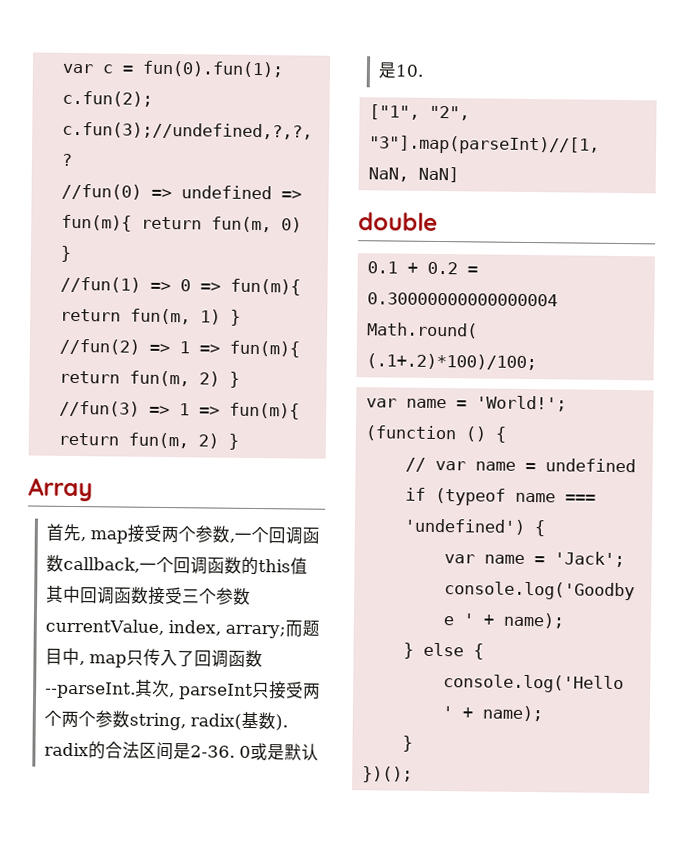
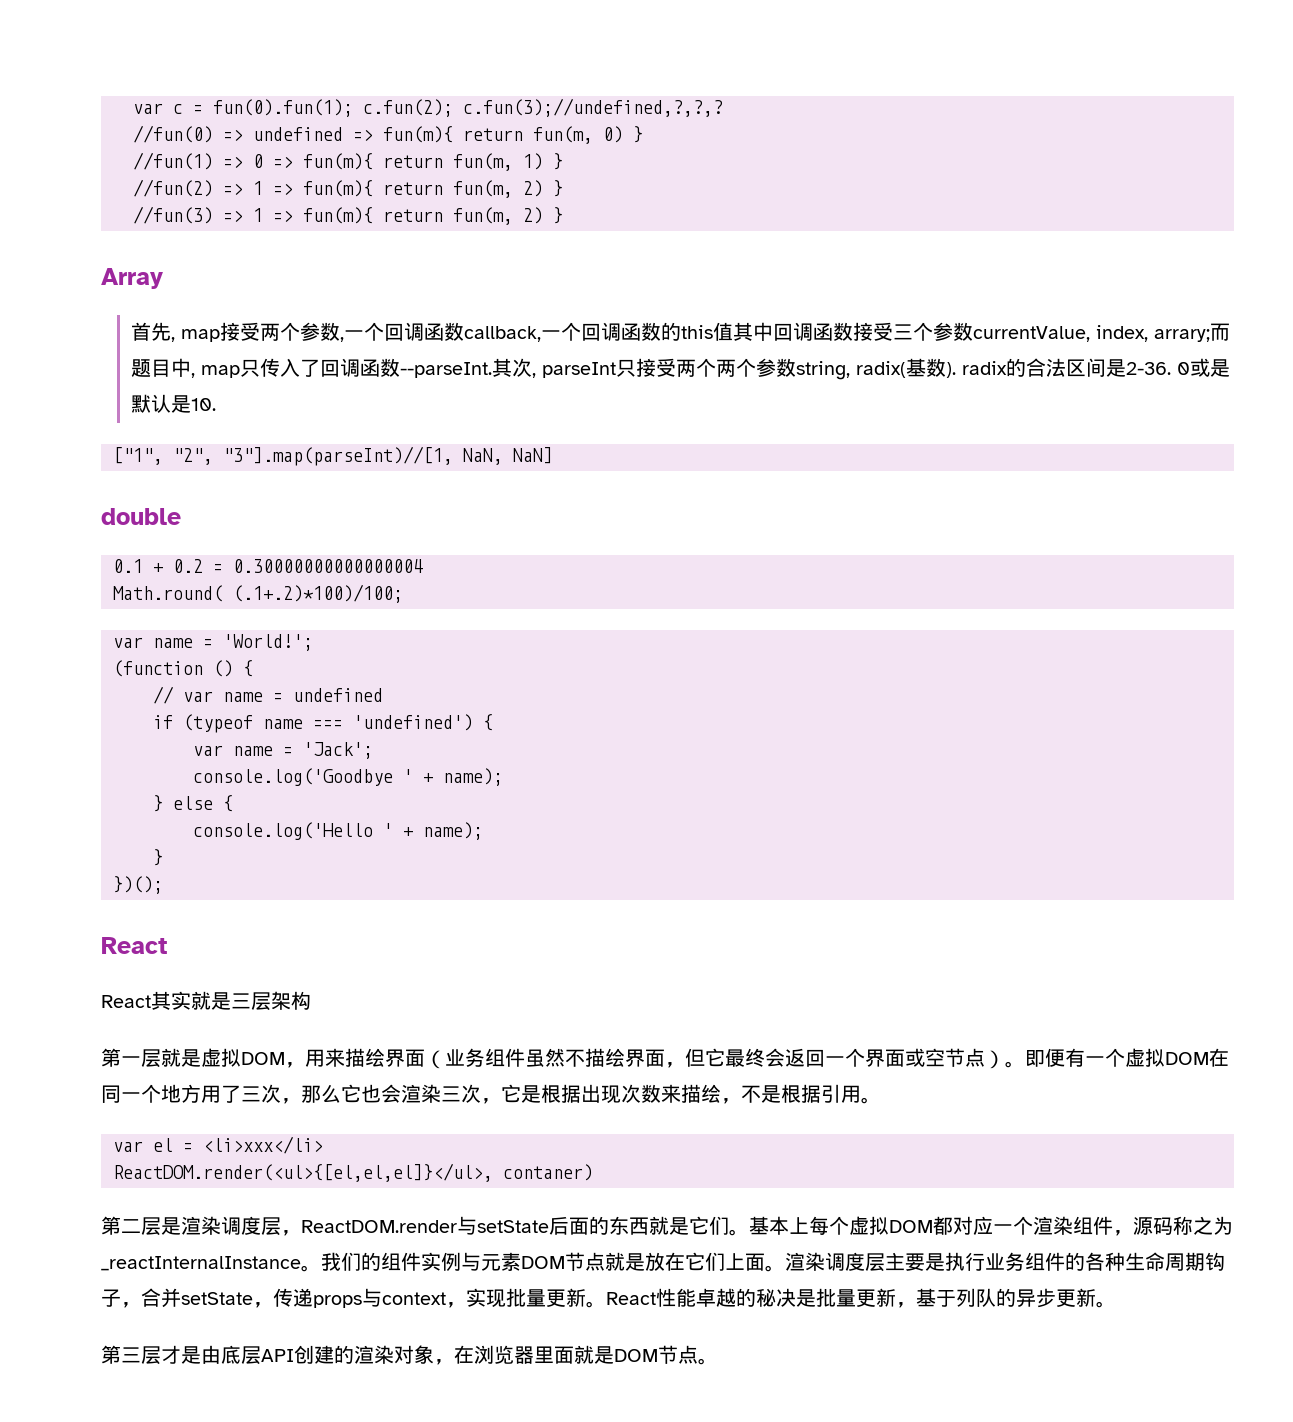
  })();
+ React
+ React其实就是三层架构
+ 第一层就是虚拟DOM，用来描绘界面（业务组件虽然不描绘界面，但它最终会返回一个界面或空节点）。即便有一个虚拟DOM在同一个地方用了三次，那么它也会渲染三次，它是根据出现次数来描绘，不是根据引用。
+ var el = <li>xxx</li>
+ ReactDOM.render(<ul>{[el,el,el]}</ul>, contaner)
+ 第二层是渲染调度层，ReactDOM.render与setState后面的东西就是它们。基本上每个虚拟DOM都对应一个渲染组件，源码称之为_reactInternalInstance。我们的组件实例与元素DOM节点就是放在它们上面。渲染调度层主要是执行业务组件的各种生命周期钩子，合并setState，传递props与context，实现批量更新。React性能卓越的秘决是批量更新，基于列队的异步更新。
+ 第三层才是由底层API创建的渲染对象，在浏览器里面就是DOM节点。

